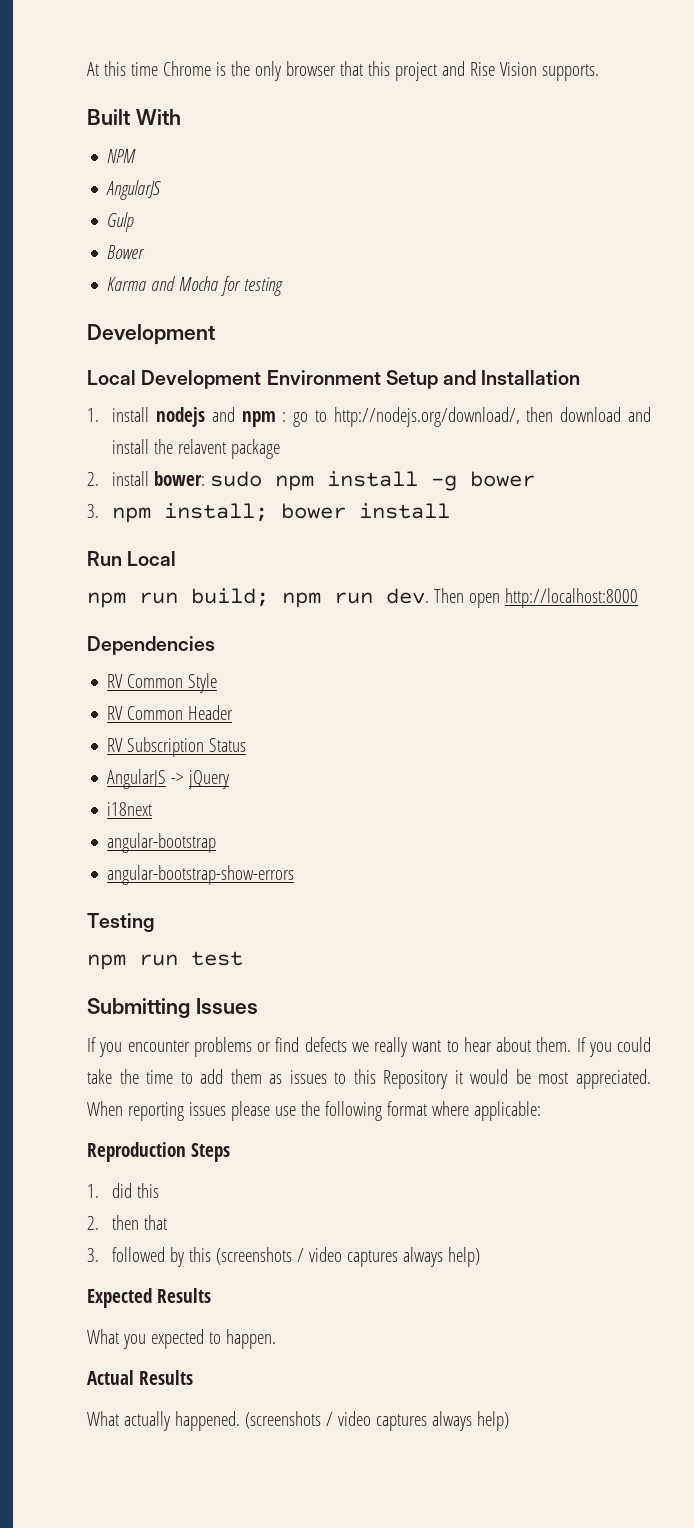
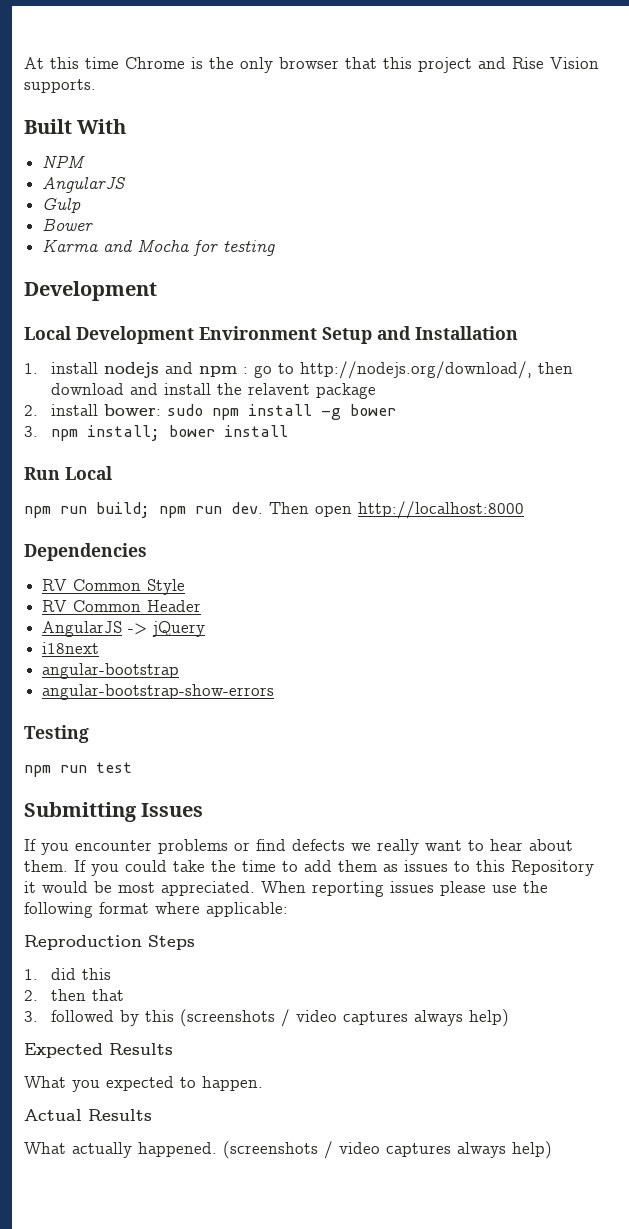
- RV Subscription Status

